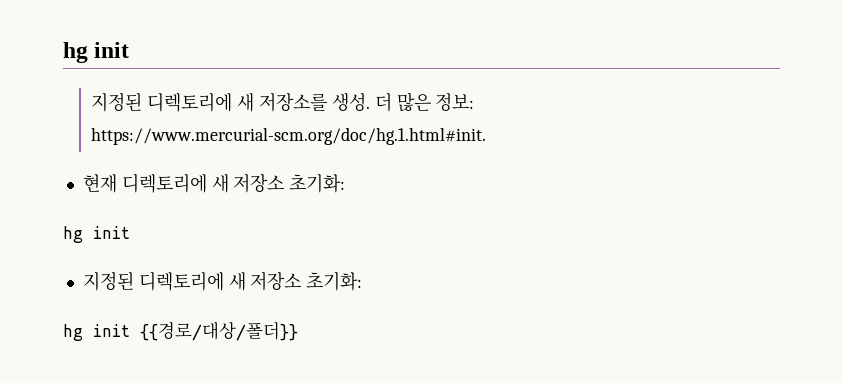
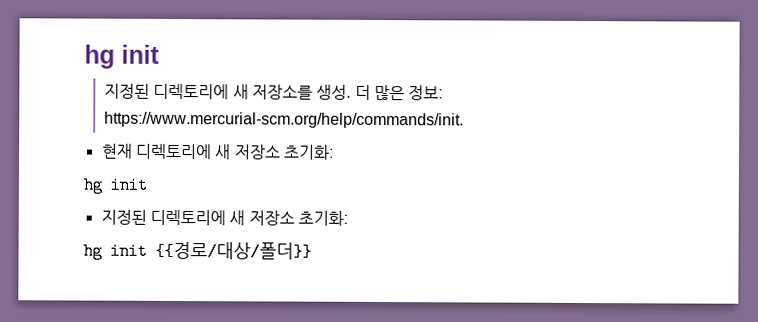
- 더 많은 정보: https://www.mercurial-scm.org/doc/hg.1.html#init.
+ 더 많은 정보: https://www.mercurial-scm.org/help/commands/init.

